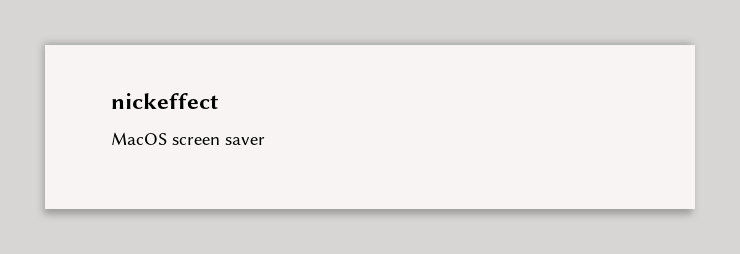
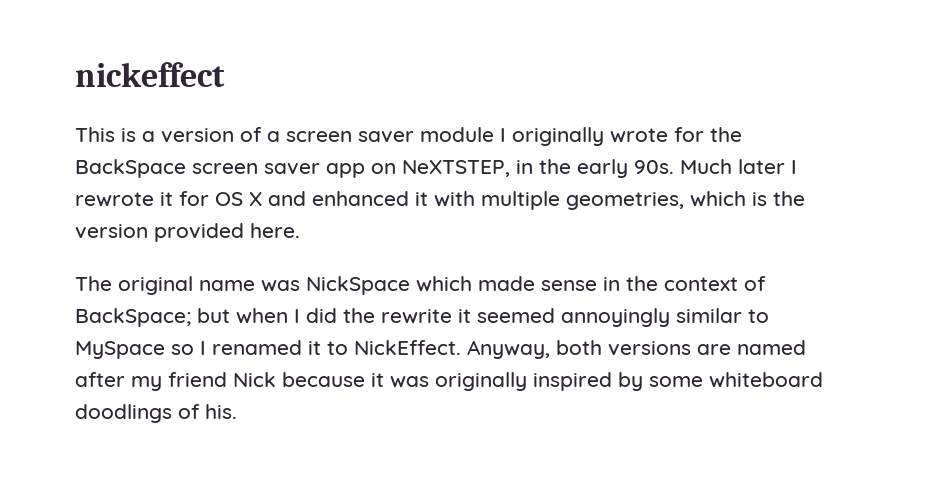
- MacOS screen saver
+ This is a version of a screen saver module I originally wrote for the BackSpace screen saver app on NeXTSTEP, in the early 90s. Much later I rewrote it for OS X and enhanced it with multiple geometries, which is the version provided here.
+ The original name was NickSpace which made sense in the context of BackSpace; but when I did the rewrite it seemed annoyingly similar to MySpace so I renamed it to NickEffect. Anyway, both versions are named after my friend Nick because it was originally inspired by some whiteboard doodlings of his.

